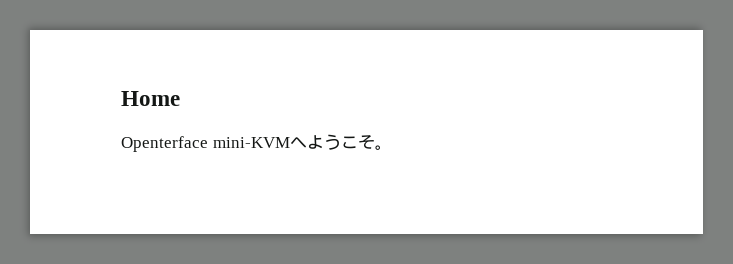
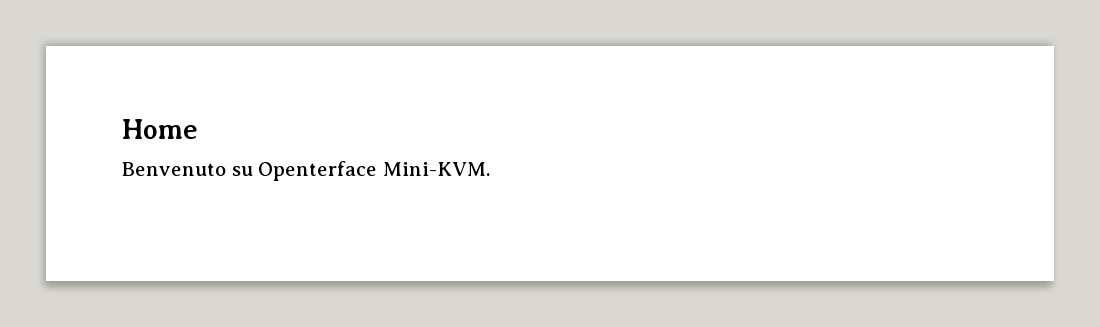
- Openterface mini-KVMへようこそ。
+ Benvenuto su Openterface Mini-KVM.

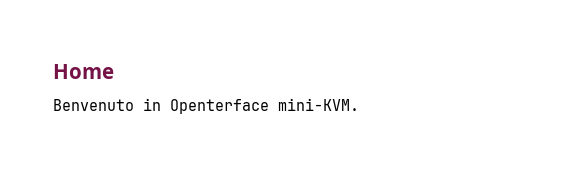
- Benvenuto su Openterface Mini-KVM.
+ Benvenuto in Openterface mini-KVM.

